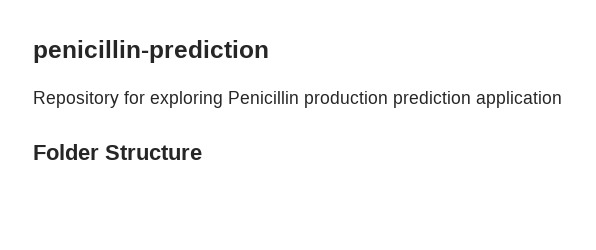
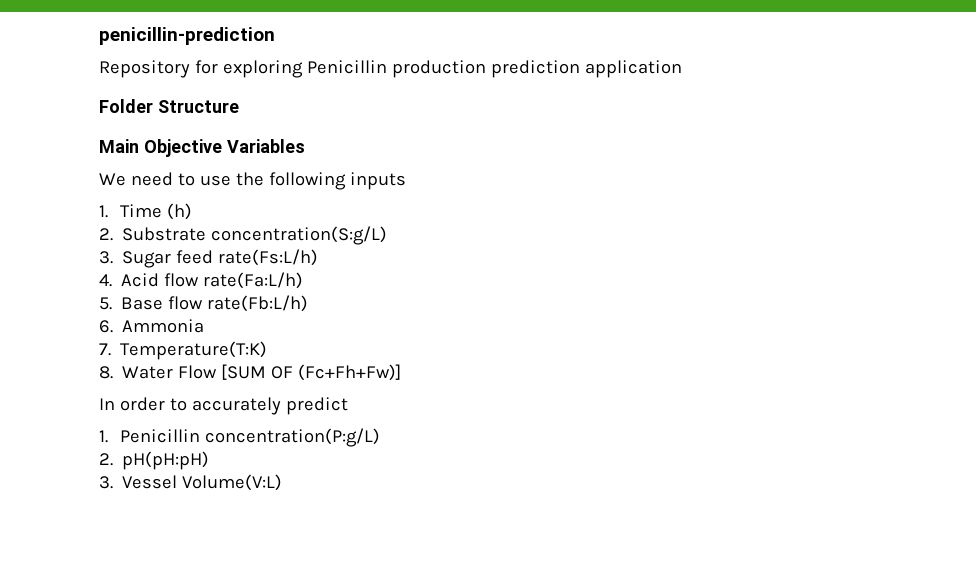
+ Main Objective Variables
+ We need to use the following inputs
+ 1. Time (h)
+ 2. Substrate concentration(S:g/L)
+ 3. Sugar feed rate(Fs:L/h)
+ 4. Acid flow rate(Fa:L/h)
+ 5. Base flow rate(Fb:L/h)
+ 6. Ammonia
+ 7. Temperature(T:K)
+ 8. Water Flow [SUM OF (Fc+Fh+Fw)]
+ In order to accurately predict
+ 1. Penicillin concentration(P:g/L)
+ 2. pH(pH:pH)
+ 3. Vessel Volume(V:L)

